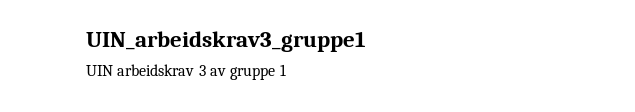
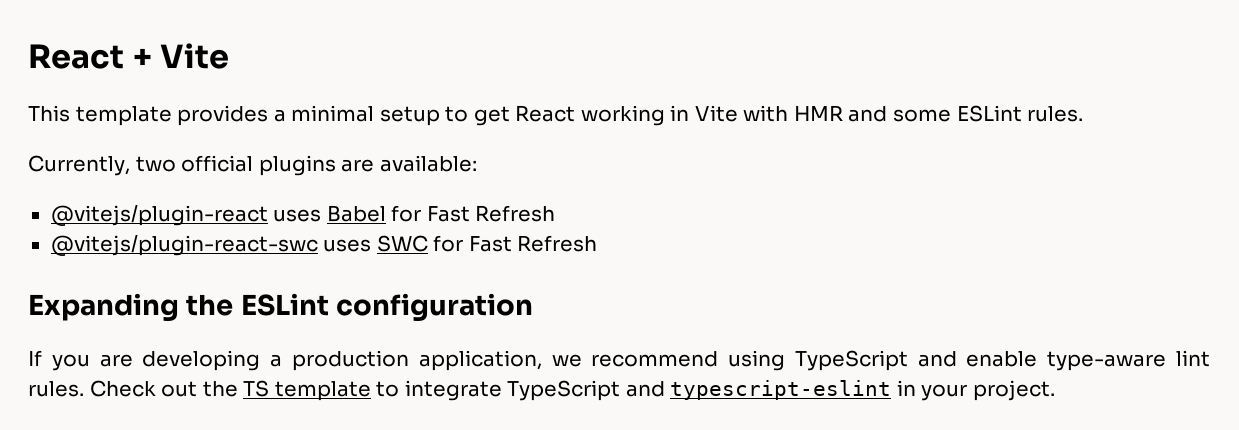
- UIN_arbeidskrav3_gruppe1
- UIN arbeidskrav 3 av gruppe 1
+ React + Vite
+ This template provides a minimal setup to get React working in Vite with HMR and some ESLint rules.
+ Currently, two official plugins are available:
+ @vitejs/plugin-react uses Babel for Fast Refresh
+ @vitejs/plugin-react-swc uses SWC for Fast Refresh
+ Expanding the ESLint configuration
+ If you are developing a production application, we recommend using TypeScript and enable type-aware lint rules. Check out the TS template to integrate TypeScript and typescript-eslint in your project.

